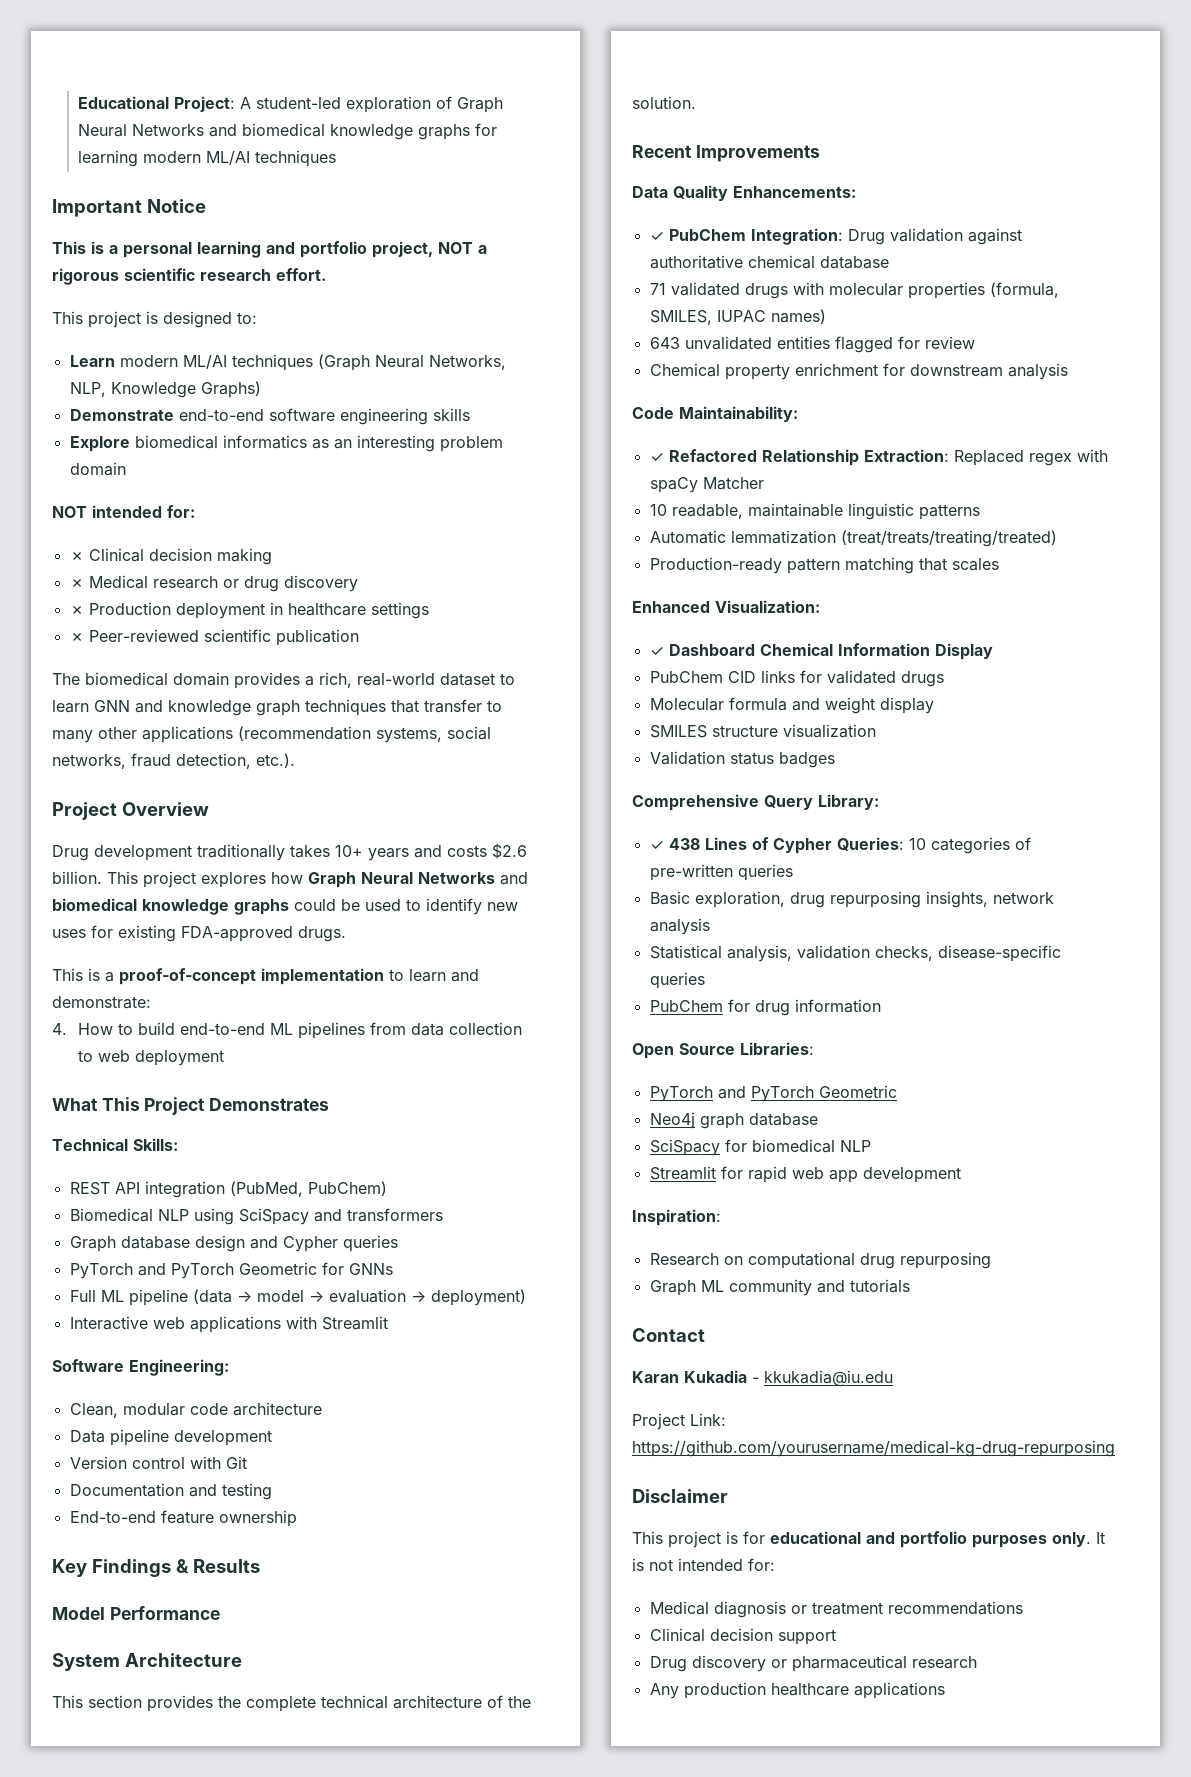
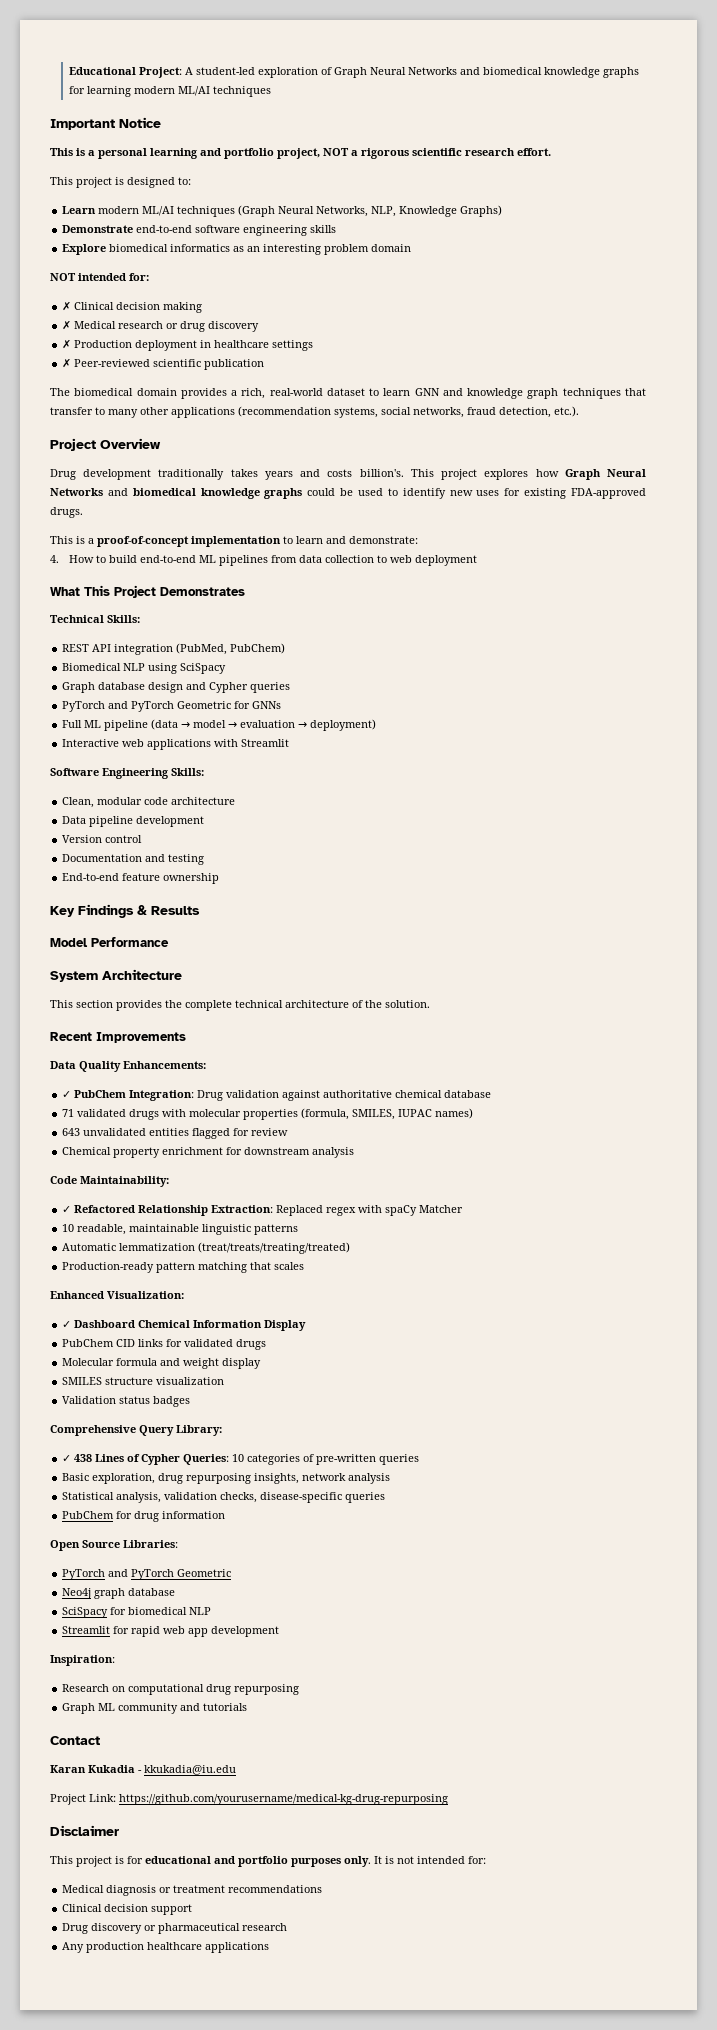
- Drug development traditionally takes 10+ years and costs $2.6 billion.
+ Drug development traditionally takes years and costs billion's.
- Biomedical NLP using SciSpacy and transformers
+ Biomedical NLP using SciSpacy
- Software Engineering:
+ Software Engineering Skills:
- Version control with Git
+ Version control

